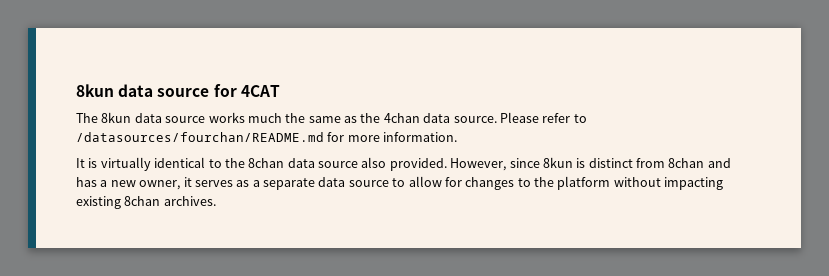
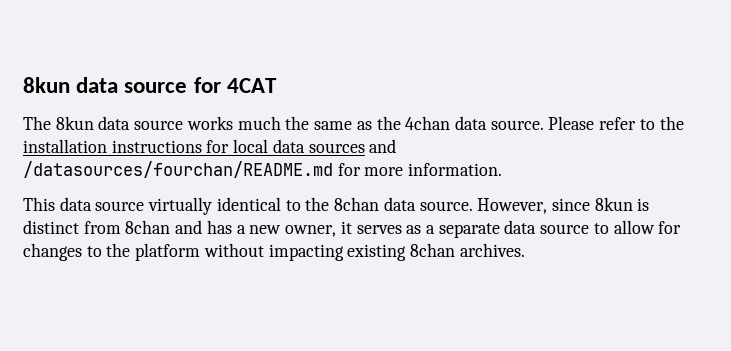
- Please refer to /datasources/fourchan/README.md for more information.
+ Please refer to the installation instructions for local data sources and /datasources/fourchan/README.md for more information.
- It is virtually identical to the 8chan data source also provided.
+ This data source virtually identical to the 8chan data source.

